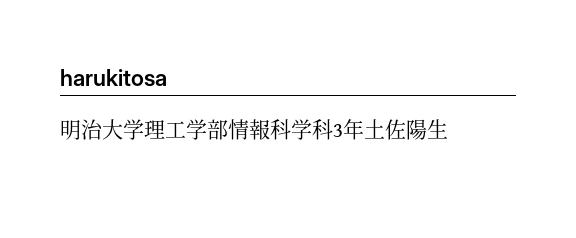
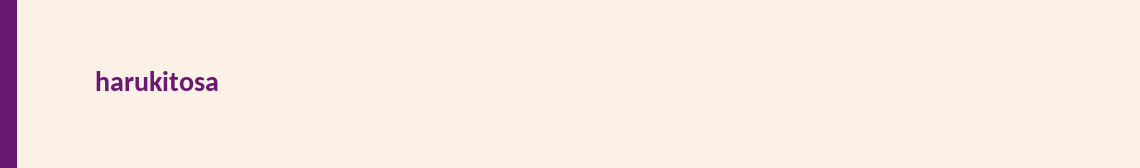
- 明治大学理工学部情報科学科3年土佐陽生

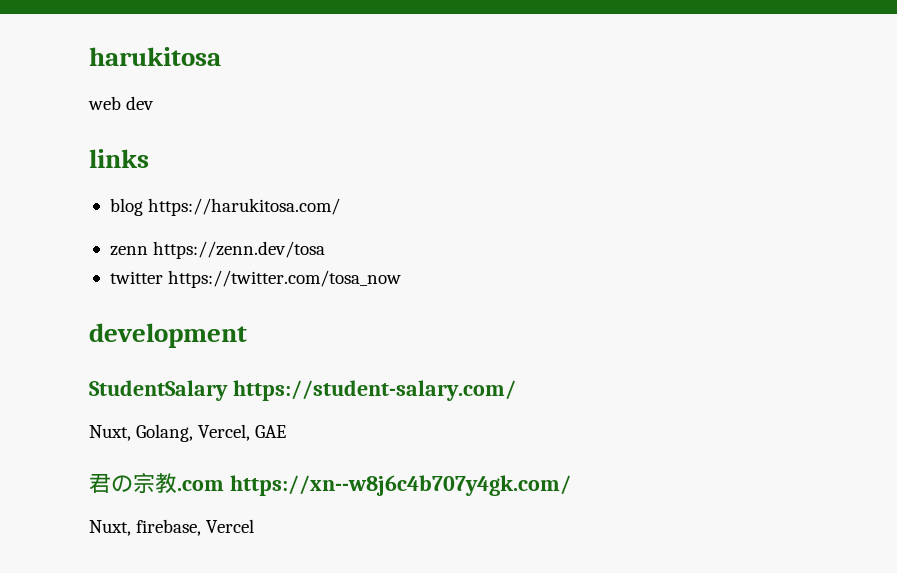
+ web dev
+ links
+ blog https://harukitosa.com/
+ zenn https://zenn.dev/tosa
+ twitter https://twitter.com/tosa_now
+ development
+ StudentSalary https://student-salary.com/
+ Nuxt, Golang, Vercel, GAE
+ 君の宗教.com https://xn--w8j6c4b707y4gk.com/
+ Nuxt, firebase, Vercel

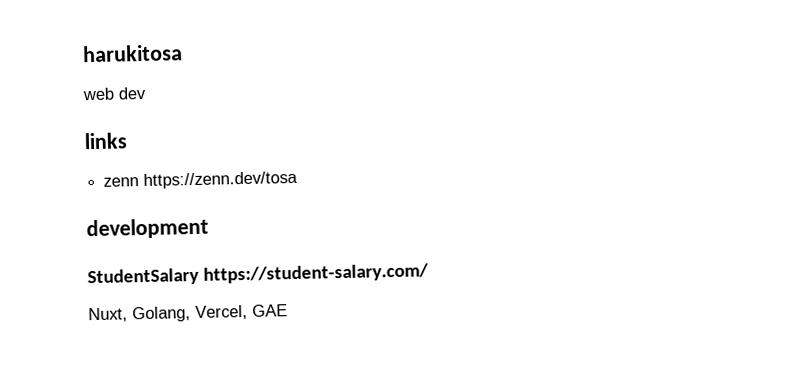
- blog https://harukitosa.com/
- twitter https://twitter.com/tosa_now
- 君の宗教.com https://xn--w8j6c4b707y4gk.com/
- Nuxt, firebase, Vercel

